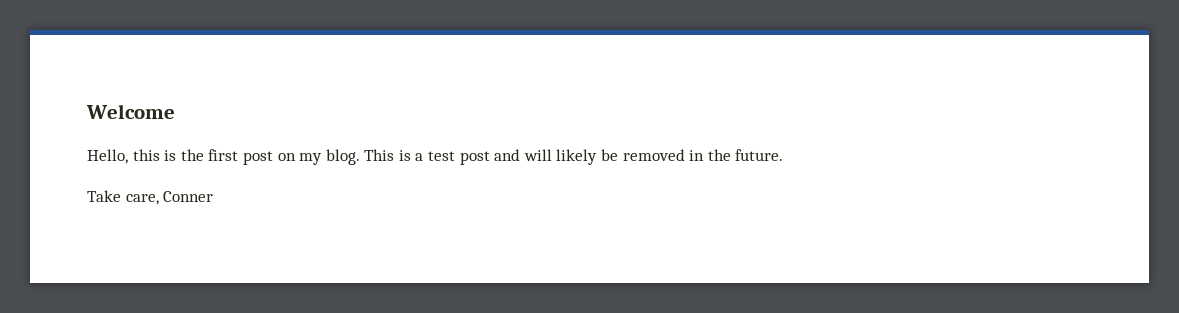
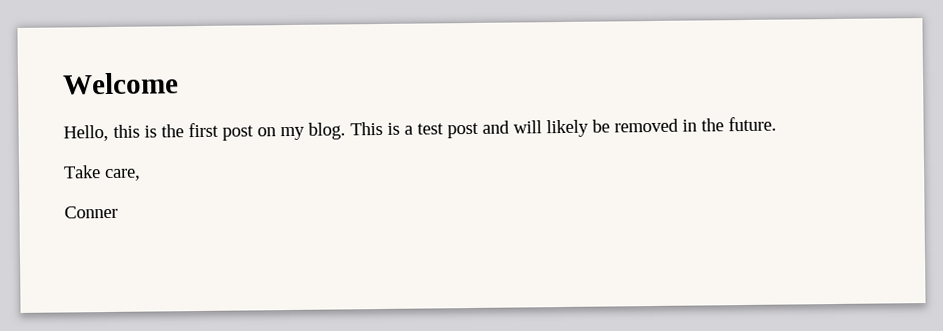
- Take care, Conner
+ Take care,
+ Conner

